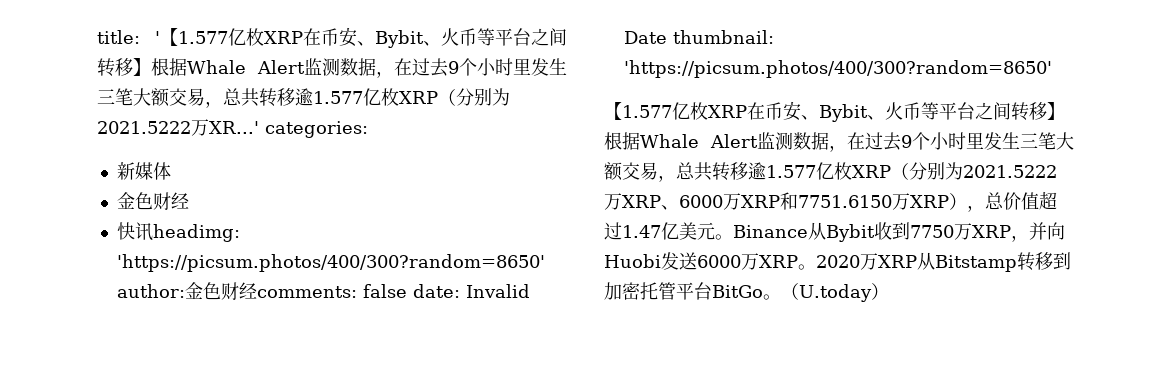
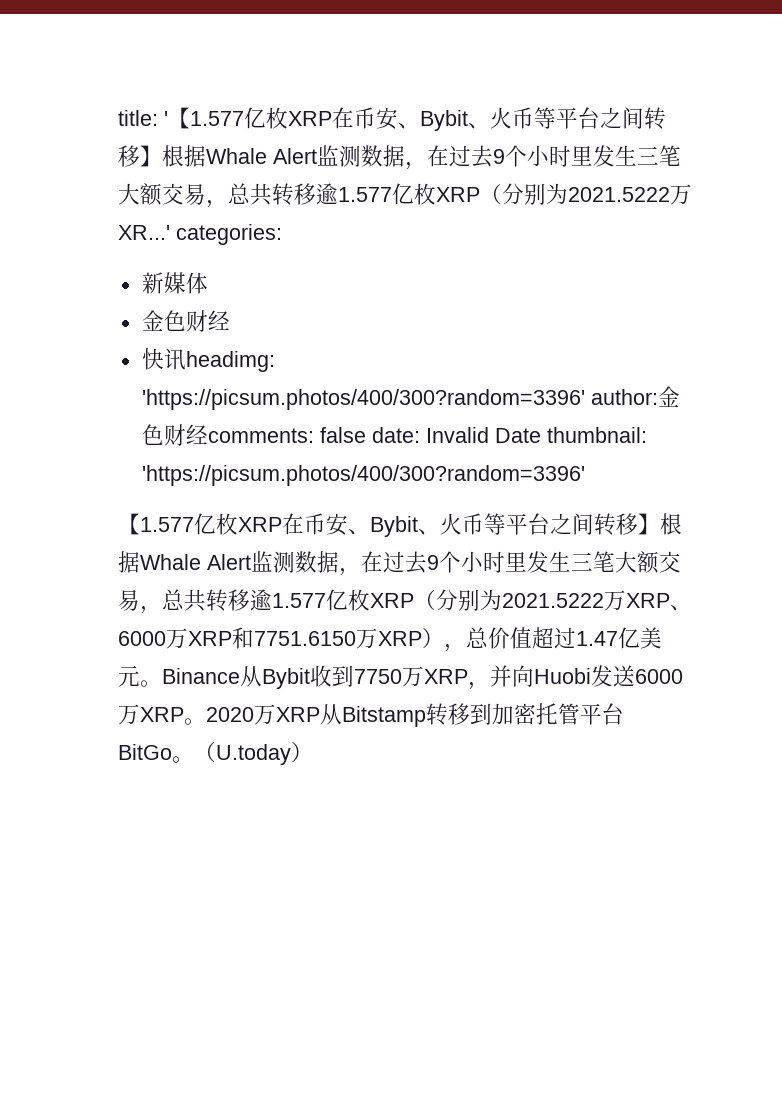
- 快讯headimg: 'https://picsum.photos/400/300?random=8650' author:金色财经comments: false date: Invalid Date thumbnail: 'https://picsum.photos/400/300?random=8650'
+ 快讯headimg: 'https://picsum.photos/400/300?random=3396' author:金色财经comments: false date: Invalid Date thumbnail: 'https://picsum.photos/400/300?random=3396'

